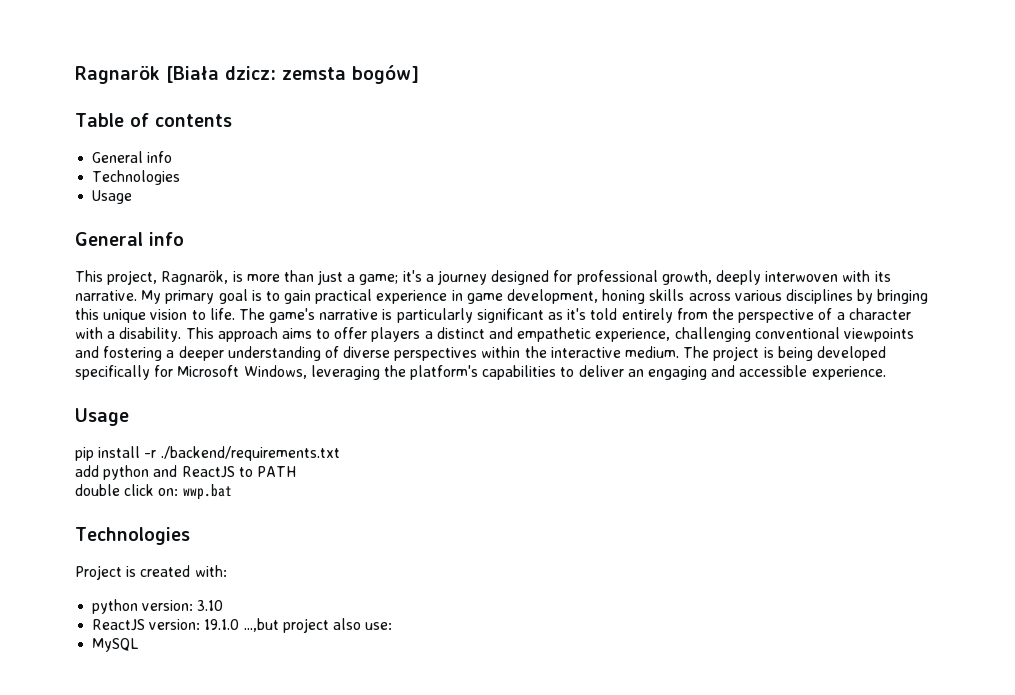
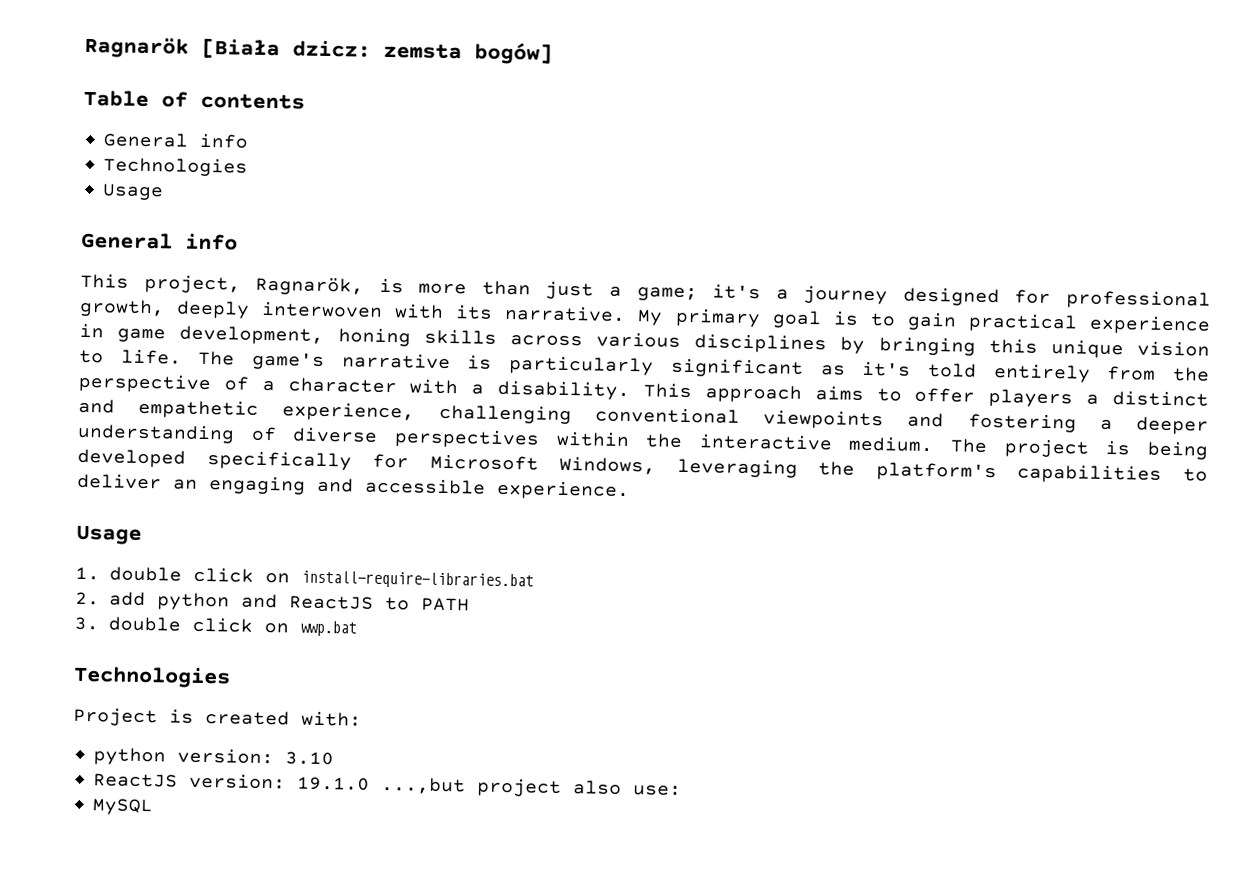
- pip install -r ./backend/requirements.txt
- add python and ReactJS to PATH
+ 1. double click on install-require-libraries.bat
+ 2. add python and ReactJS to PATH
- double click on: wwp.bat
+ 3. double click on wwp.bat

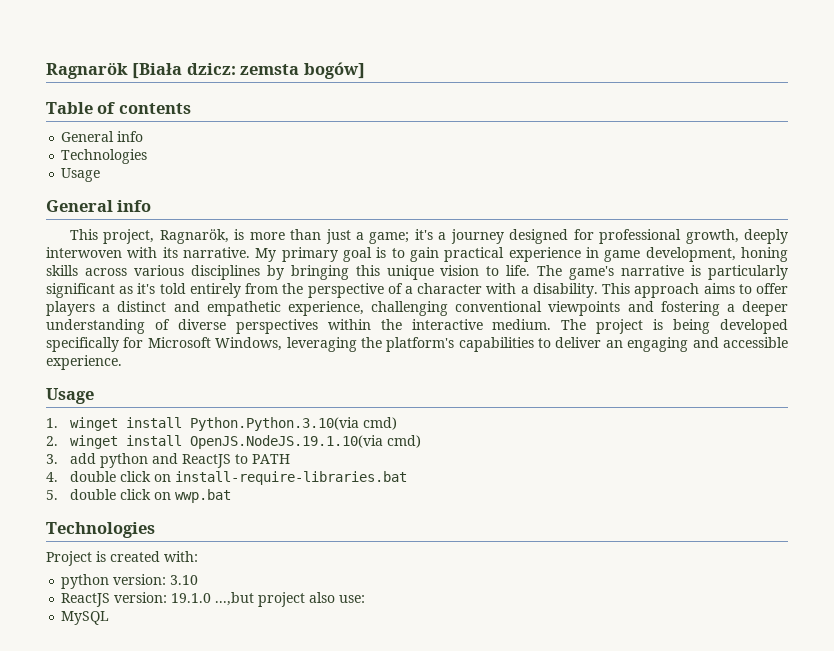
- 1. double click on install-require-libraries.bat
- 2. add python and ReactJS to PATH
+ 1. winget install Python.Python.3.10(via cmd)
+ 2. winget install OpenJS.NodeJS.19.1.10(via cmd)
+ 3. add python and ReactJS to PATH
- 3. double click on wwp.bat
+ 4. double click on install-require-libraries.bat
+ 5. double click on wwp.bat

